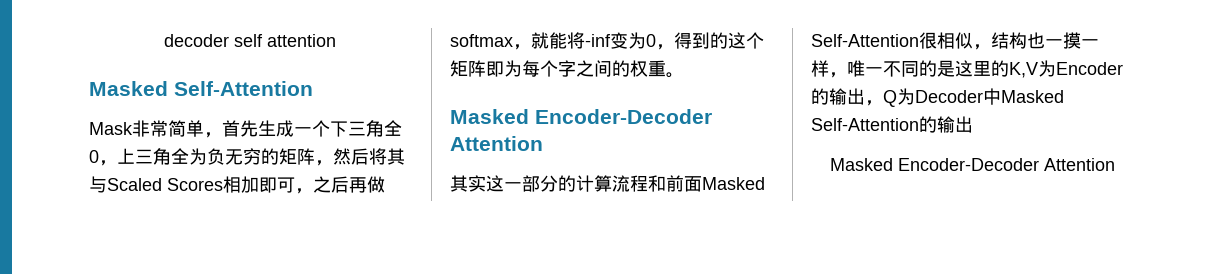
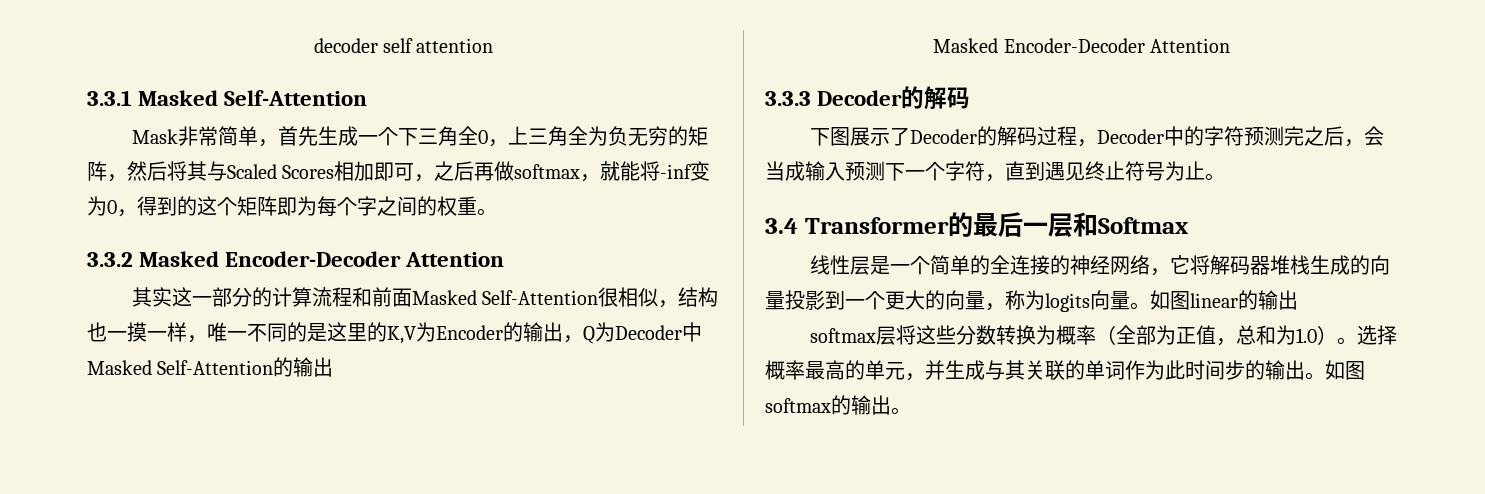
  decoder self attention
- Masked Self-Attention
+ 3.3.1 Masked Self-Attention
  Mask非常简单，首先生成一个下三角全0，上三角全为负无穷的矩阵，然后将其与Scaled Scores相加即可，之后再做softmax，就能将-inf变为0，得到的这个矩阵即为每个字之间的权重。
- Masked Encoder-Decoder Attention
+ 3.3.2 Masked Encoder-Decoder Attention
+ 3.3.3 Decoder的解码
+ 下图展示了Decoder的解码过程，Decoder中的字符预测完之后，会当成输入预测下一个字符，直到遇见终止符号为止。
+ 3.4 Transformer的最后一层和Softmax
+ 线性层是一个简单的全连接的神经网络，它将解码器堆栈生成的向量投影到一个更大的向量，称为logits向量。如图linear的输出
+ softmax层将这些分数转换为概率（全部为正值，总和为1.0）。选择概率最高的单元，并生成与其关联的单词作为此时间步的输出。如图softmax的输出。

